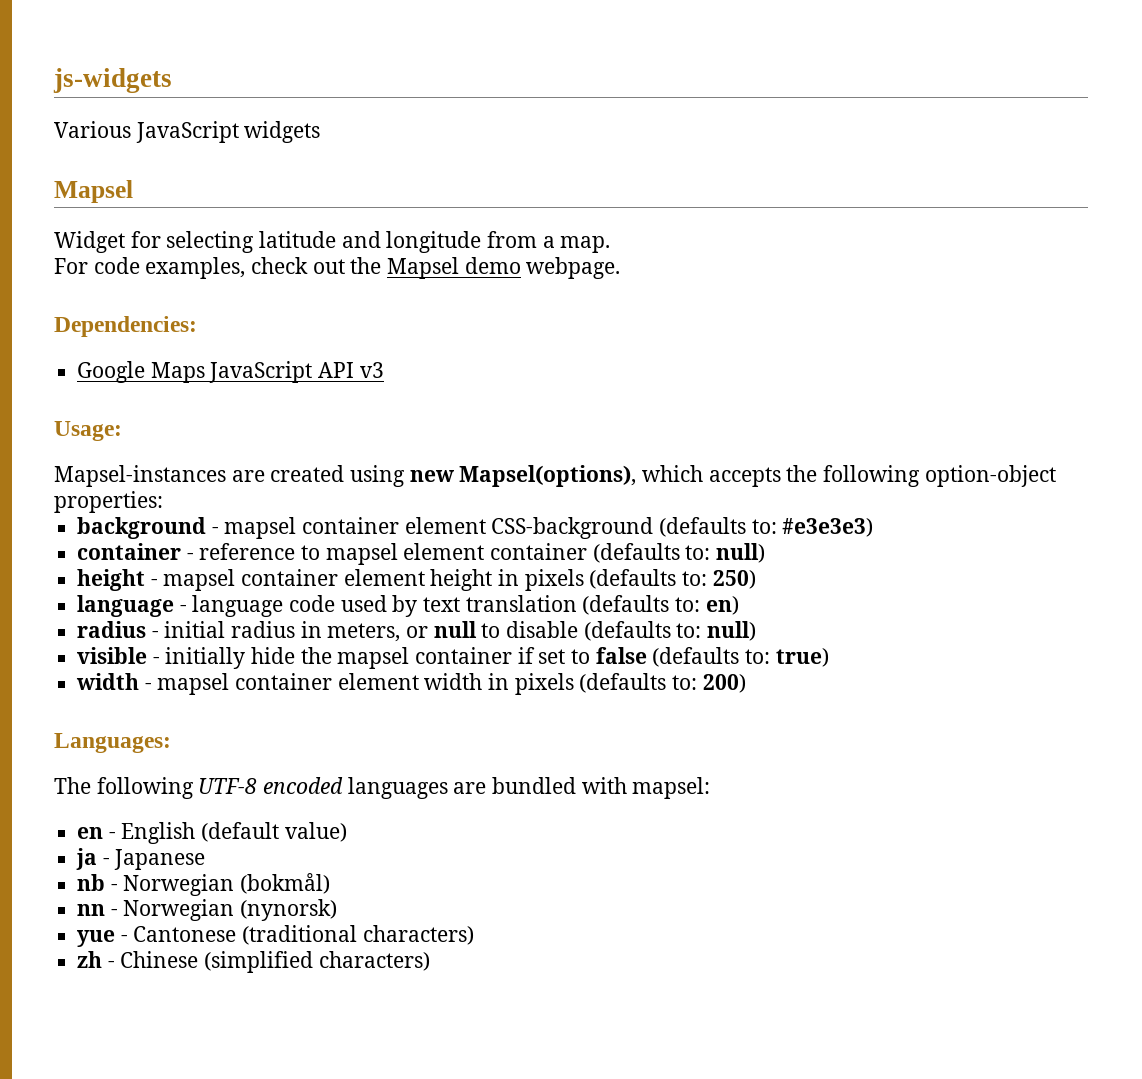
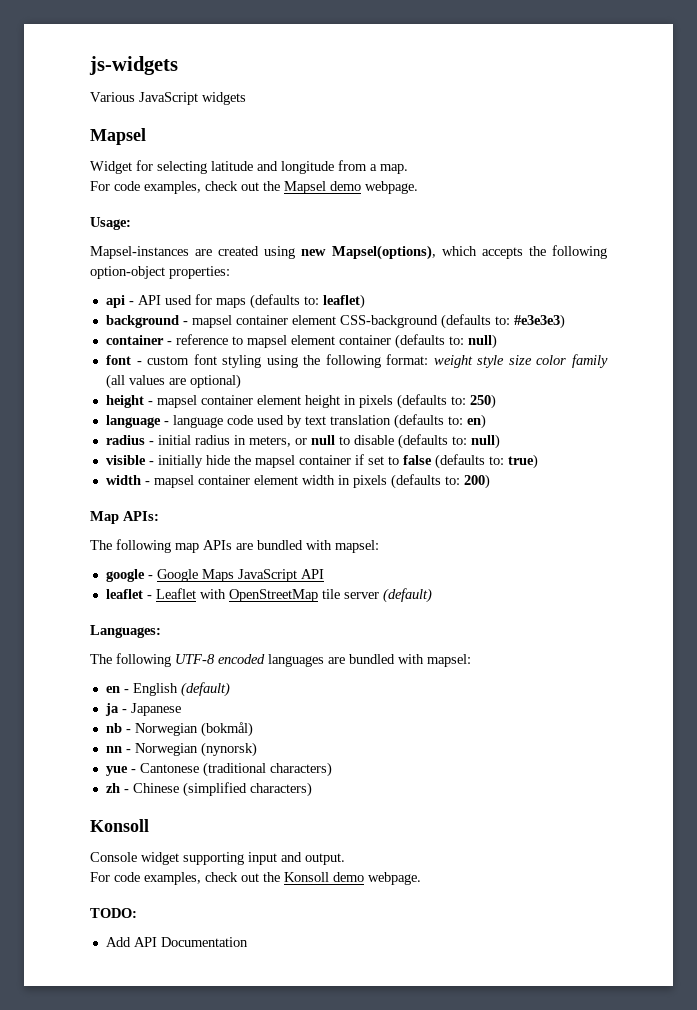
- Dependencies:
- Google Maps JavaScript API v3
+ api - API used for maps (defaults to: leaflet)
+ font - custom font styling using the following format: weight style size color family (all values are optional)
+ Map APIs:
+ The following map APIs are bundled with mapsel:
+ google - Google Maps JavaScript API
+ leaflet - Leaflet with OpenStreetMap tile server (default)
- en - English (default value)
+ en - English (default)
  zh - Chinese (simplified characters)
+ Konsoll
+ Console widget supporting input and output.
+ For code examples, check out the Konsoll demo webpage.
+ TODO:
+ Add API Documentation

